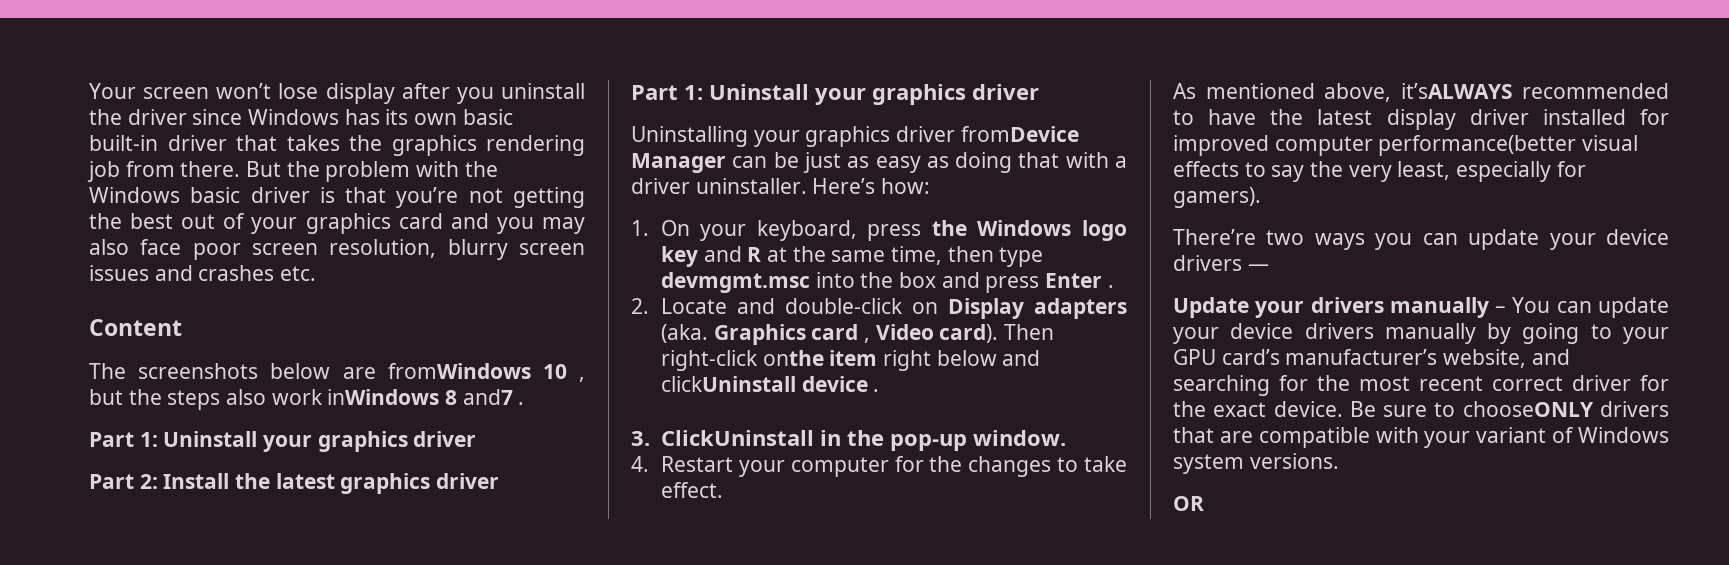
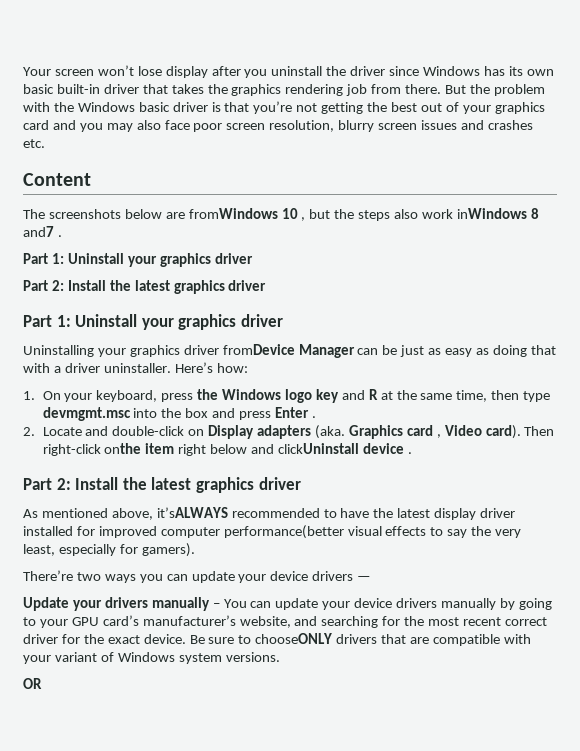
  Then right-click onthe item right below and clickUninstall device .
- 3. ClickUninstall in the pop-up window.
- 4. Restart your computer for the changes to take effect.
+ Part 2: Install the latest graphics driver

